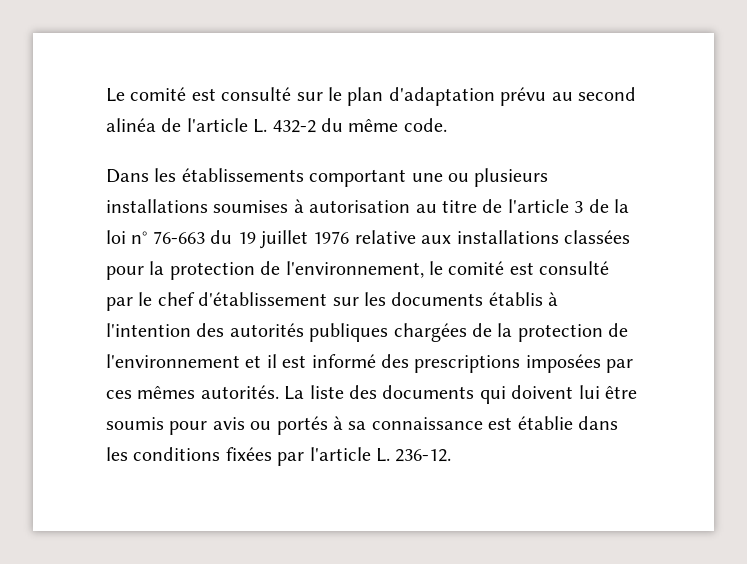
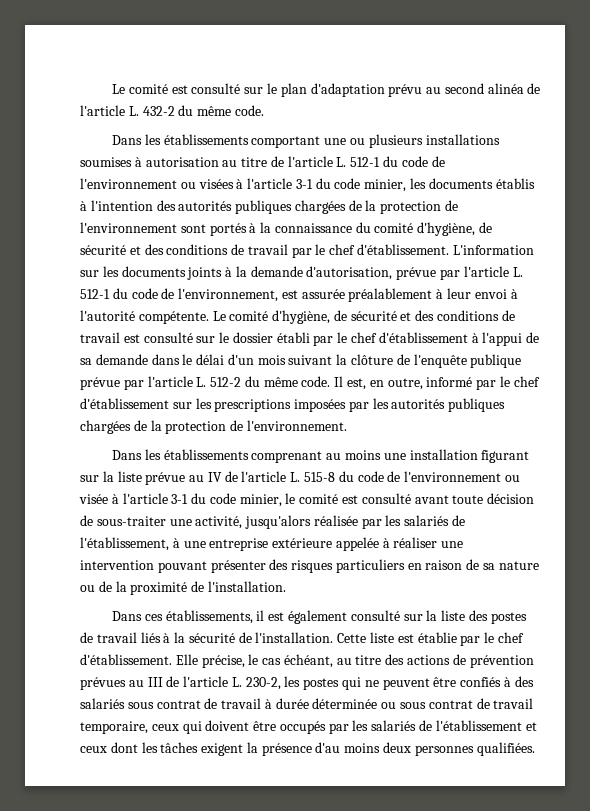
- Dans les établissements comportant une ou plusieurs installations soumises à autorisation au titre de l'article 3 de la loi n° 76-663 du 19 juillet 1976 relative aux installations classées pour la protection de l'environnement, le comité est consulté par le chef d'établissement sur les documents établis à l'intention des autorités publiques chargées de la protection de l'environnement et il est informé des prescriptions imposées par ces mêmes autorités. La liste des documents qui doivent lui être soumis pour avis ou portés à sa connaissance est établie dans les conditions fixées par l'article L. 236-12.
+ Dans les établissements comportant une ou plusieurs installations soumises à autorisation au titre de l'article L. 512-1 du code de l'environnement ou visées à l'article 3-1 du code minier, les documents établis à l'intention des autorités publiques chargées de la protection de l'environnement sont portés à la connaissance du comité d'hygiène, de sécurité et des conditions de travail par le chef d'établissement. L'information sur les documents joints à la demande d'autorisation, prévue par l'article L. 512-1 du code de l'environnement, est assurée préalablement à leur envoi à l'autorité compétente. Le comité d'hygiène, de sécurité et des conditions de travail est consulté sur le dossier établi par le chef d'établissement à l'appui de sa demande dans le délai d'un mois suivant la clôture de l'enquête publique prévue par l'article L. 512-2 du même code. Il est, en outre, informé par le chef d'établissement sur les prescriptions imposées par les autorités publiques chargées de la protection de l'environnement.
+ Dans les établissements comprenant au moins une installation figurant sur la liste prévue au IV de l'article L. 515-8 du code de l'environnement ou visée à l'article 3-1 du code minier, le comité est consulté avant toute décision de sous-traiter une activité, jusqu'alors réalisée par les salariés de l'établissement, à une entreprise extérieure appelée à réaliser une intervention pouvant présenter des risques particuliers en raison de sa nature ou de la proximité de l'installation.
+ Dans ces établissements, il est également consulté sur la liste des postes de travail liés à la sécurité de l'installation. Cette liste est établie par le chef d'établissement. Elle précise, le cas échéant, au titre des actions de prévention prévues au III de l'article L. 230-2, les postes qui ne peuvent être confiés à des salariés sous contrat de travail à durée déterminée ou sous contrat de travail temporaire, ceux qui doivent être occupés par les salariés de l'établissement et ceux dont les tâches exigent la présence d'au moins deux personnes qualifiées.

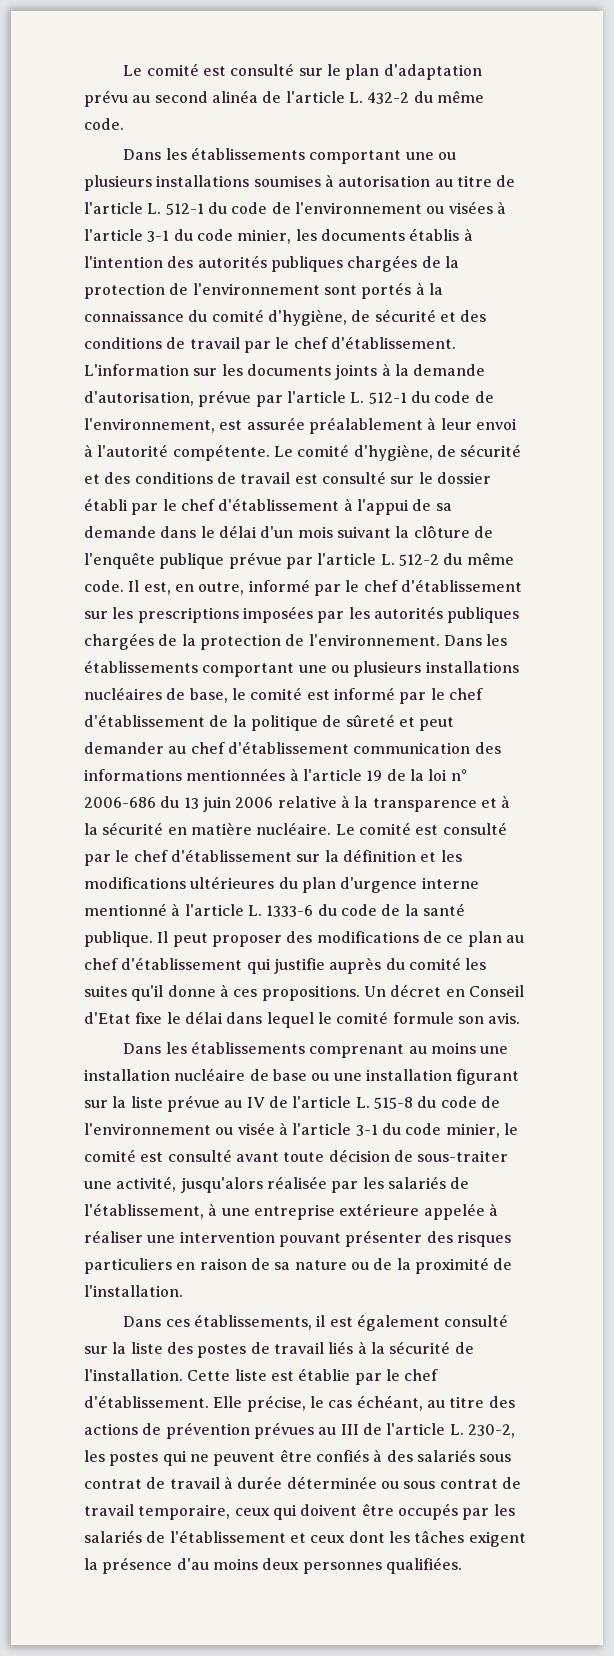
+ Dans les établissements comportant une ou plusieurs installations nucléaires de base, le comité est informé par le chef d'établissement de la politique de sûreté et peut demander au chef d'établissement communication des informations mentionnées à l'article 19 de la loi n° 2006-686 du 13 juin 2006 relative à la transparence et à la sécurité en matière nucléaire. Le comité est consulté par le chef d'établissement sur la définition et les modifications ultérieures du plan d'urgence interne mentionné à l'article L. 1333-6 du code de la santé publique. Il peut proposer des modifications de ce plan au chef d'établissement qui justifie auprès du comité les suites qu'il donne à ces propositions. Un décret en Conseil d'Etat fixe le délai dans lequel le comité formule son avis.
- Dans les établissements comprenant au moins une installation figurant sur la liste prévue au IV de l'article L. 515-8 du code de l'environnement ou visée à l'article 3-1 du code minier, le comité est consulté avant toute décision de sous-traiter une activité, jusqu'alors réalisée par les salariés de l'établissement, à une entreprise extérieure appelée à réaliser une intervention pouvant présenter des risques particuliers en raison de sa nature ou de la proximité de l'installation.
+ Dans les établissements comprenant au moins une installation nucléaire de base ou une installation figurant sur la liste prévue au IV de l'article L. 515-8 du code de l'environnement ou visée à l'article 3-1 du code minier, le comité est consulté avant toute décision de sous-traiter une activité, jusqu'alors réalisée par les salariés de l'établissement, à une entreprise extérieure appelée à réaliser une intervention pouvant présenter des risques particuliers en raison de sa nature ou de la proximité de l'installation.

